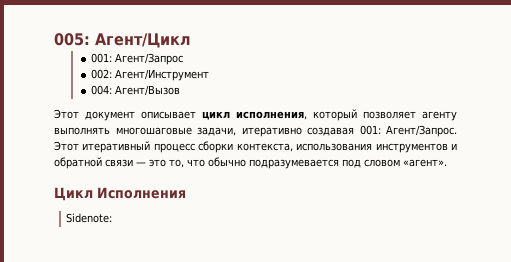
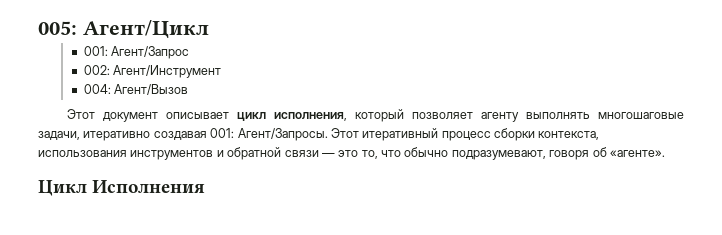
- Этот документ описывает цикл исполнения, который позволяет агенту выполнять многошаговые задачи, итеративно создавая 001: Агент/Запрос.
+ Этот документ описывает цикл исполнения, который позволяет агенту выполнять многошаговые задачи, итеративно создавая 001: Агент/Запросы.
- Этот итеративный процесс сборки контекста, использования инструментов и обратной связи — это то, что обычно подразумевается под словом «агент».
+ Этот итеративный процесс сборки контекста, использования инструментов и обратной связи — это то, что обычно подразумевают, говоря об «агенте».
- Sidenote:

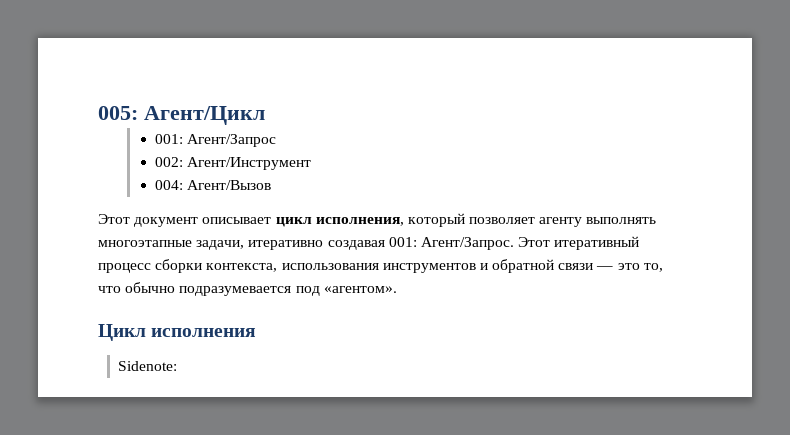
- Этот документ описывает цикл исполнения, который позволяет агенту выполнять многошаговые задачи, итеративно создавая 001: Агент/Запросы.
+ Этот документ описывает цикл исполнения, который позволяет агенту выполнять многоэтапные задачи, итеративно создавая 001: Агент/Запрос.
- Этот итеративный процесс сборки контекста, использования инструментов и обратной связи — это то, что обычно подразумевают, говоря об «агенте».
+ Этот итеративный процесс сборки контекста, использования инструментов и обратной связи — это то, что обычно подразумевается под «агентом».
- Цикл Исполнения
+ Цикл исполнения
+ Sidenote:

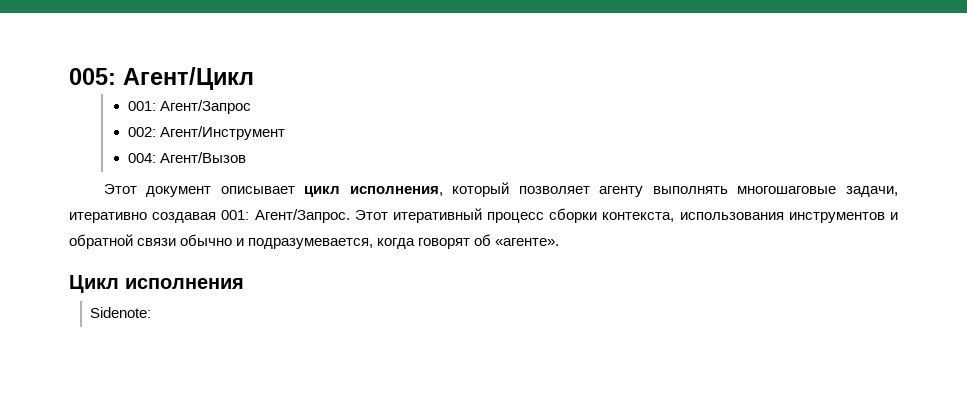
- Этот документ описывает цикл исполнения, который позволяет агенту выполнять многоэтапные задачи, итеративно создавая 001: Агент/Запрос.
+ Этот документ описывает цикл исполнения, который позволяет агенту выполнять многошаговые задачи, итеративно создавая 001: Агент/Запрос.
- Этот итеративный процесс сборки контекста, использования инструментов и обратной связи — это то, что обычно подразумевается под «агентом».
+ Этот итеративный процесс сборки контекста, использования инструментов и обратной связи обычно и подразумевается, когда говорят об «агенте».

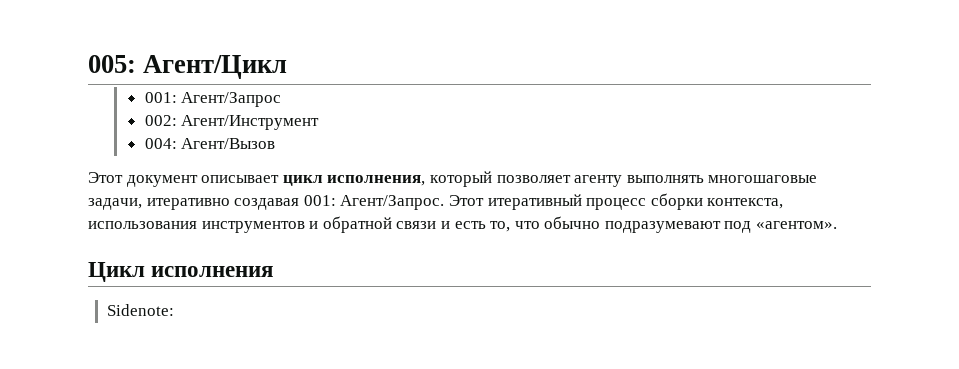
- Этот итеративный процесс сборки контекста, использования инструментов и обратной связи обычно и подразумевается, когда говорят об «агенте».
+ Этот итеративный процесс сборки контекста, использования инструментов и обратной связи и есть то, что обычно подразумевают под «агентом».

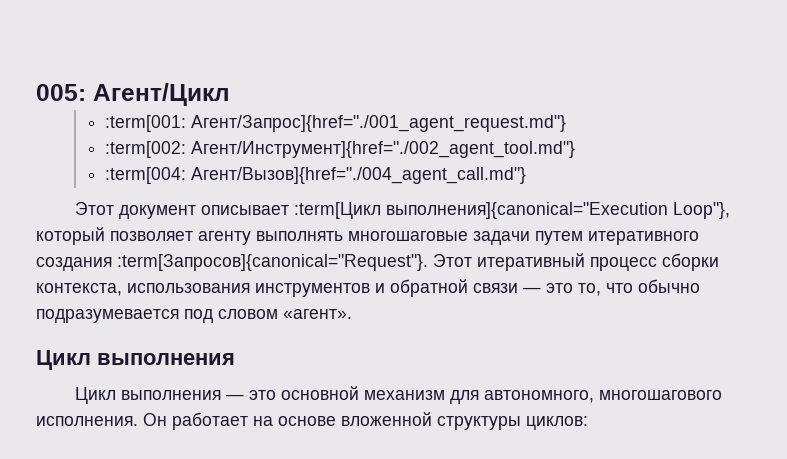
- 001: Агент/Запрос
- 002: Агент/Инструмент
- 004: Агент/Вызов
+ :term[001: Агент/Запрос]{href="./001_agent_request.md"}
+ :term[002: Агент/Инструмент]{href="./002_agent_tool.md"}
+ :term[004: Агент/Вызов]{href="./004_agent_call.md"}
- Этот документ описывает цикл исполнения, который позволяет агенту выполнять многошаговые задачи, итеративно создавая 001: Агент/Запрос.
+ Этот документ описывает :term[Цикл выполнения]{canonical="Execution Loop"}, который позволяет агенту выполнять многошаговые задачи путем итеративного создания :term[Запросов]{canonical="Request"}.
- Этот итеративный процесс сборки контекста, использования инструментов и обратной связи и есть то, что обычно подразумевают под «агентом».
- Цикл исполнения
- Sidenote:
+ Этот итеративный процесс сборки контекста, использования инструментов и обратной связи — это то, что обычно подразумевается под словом «агент».
+ Цикл выполнения
+ Цикл выполнения — это основной механизм для автономного, многошагового исполнения. Он работает на основе вложенной структуры циклов:

